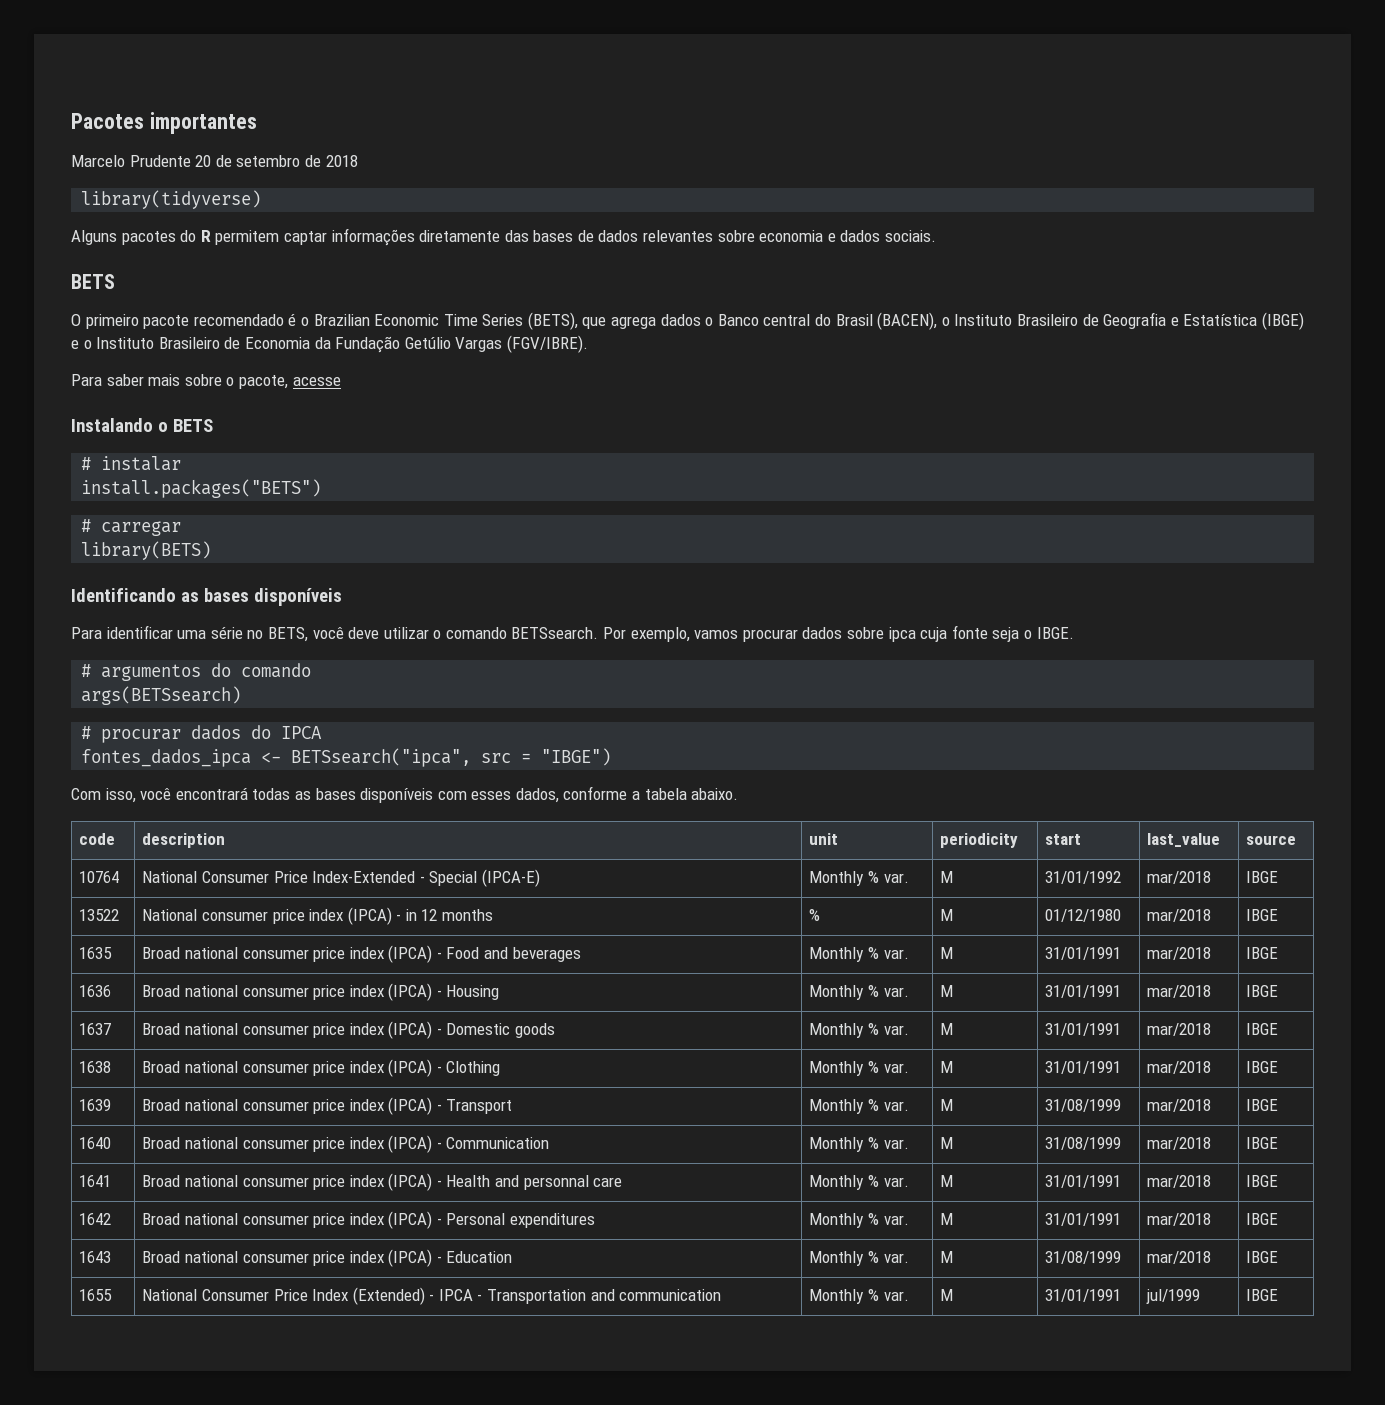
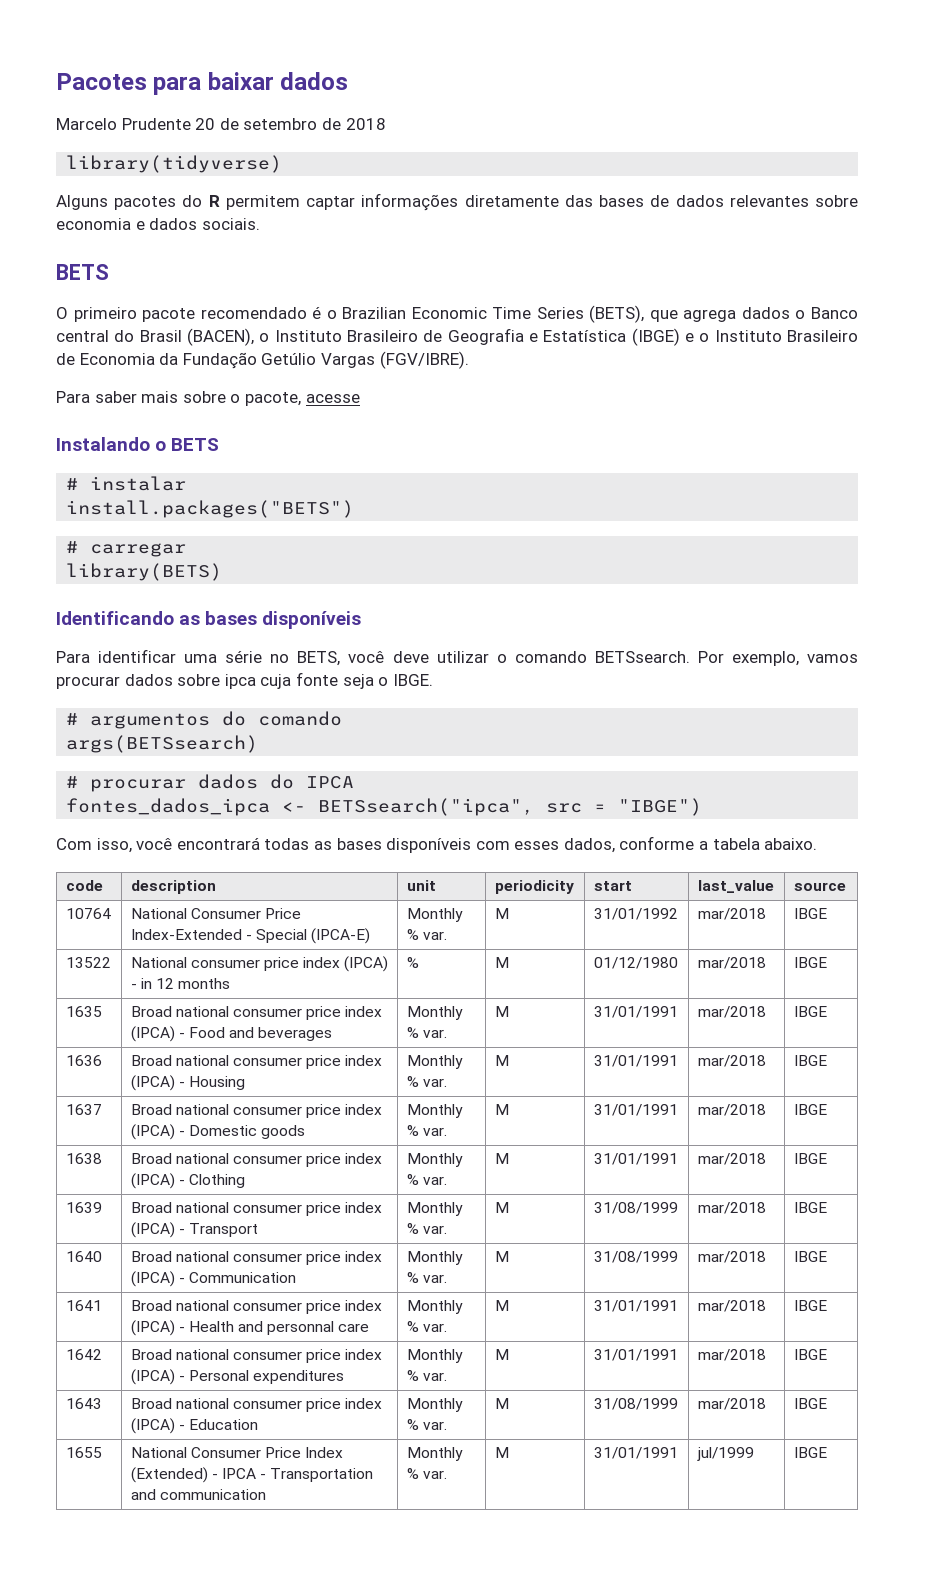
- Pacotes importantes
+ Pacotes para baixar dados

